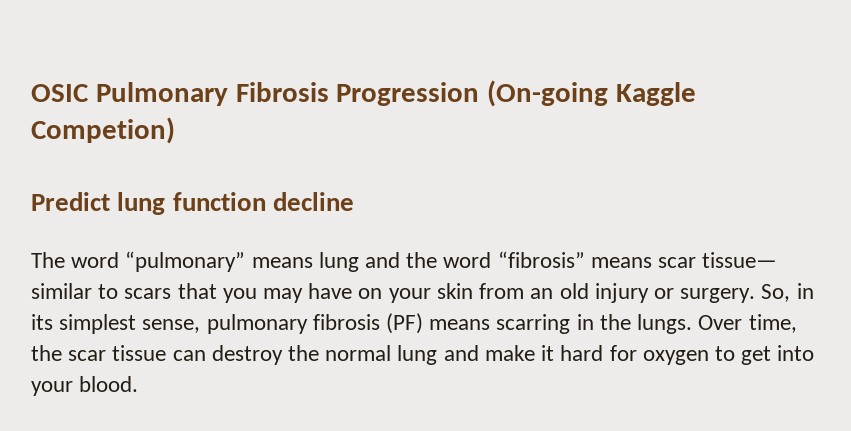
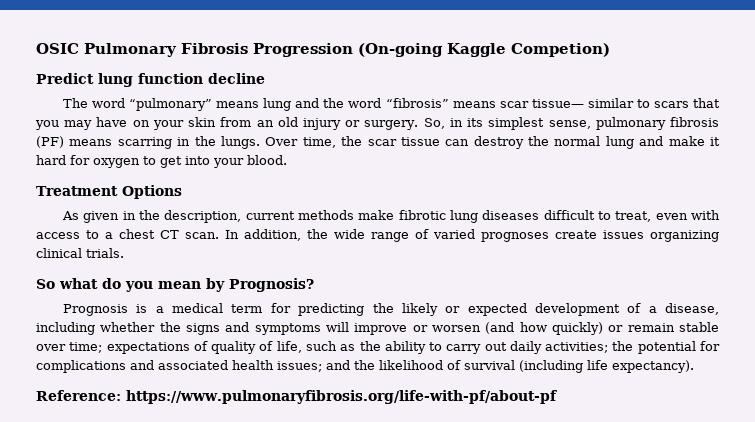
+ Treatment Options
+ As given in the description, current methods make fibrotic lung diseases difficult to treat, even with access to a chest CT scan. In addition, the wide range of varied prognoses create issues organizing clinical trials.
+ So what do you mean by Prognosis?
+ Prognosis is a medical term for predicting the likely or expected development of a disease, including whether the signs and symptoms will improve or worsen (and how quickly) or remain stable over time; expectations of quality of life, such as the ability to carry out daily activities; the potential for complications and associated health issues; and the likelihood of survival (including life expectancy).
+ Reference: https://www.pulmonaryfibrosis.org/life-with-pf/about-pf

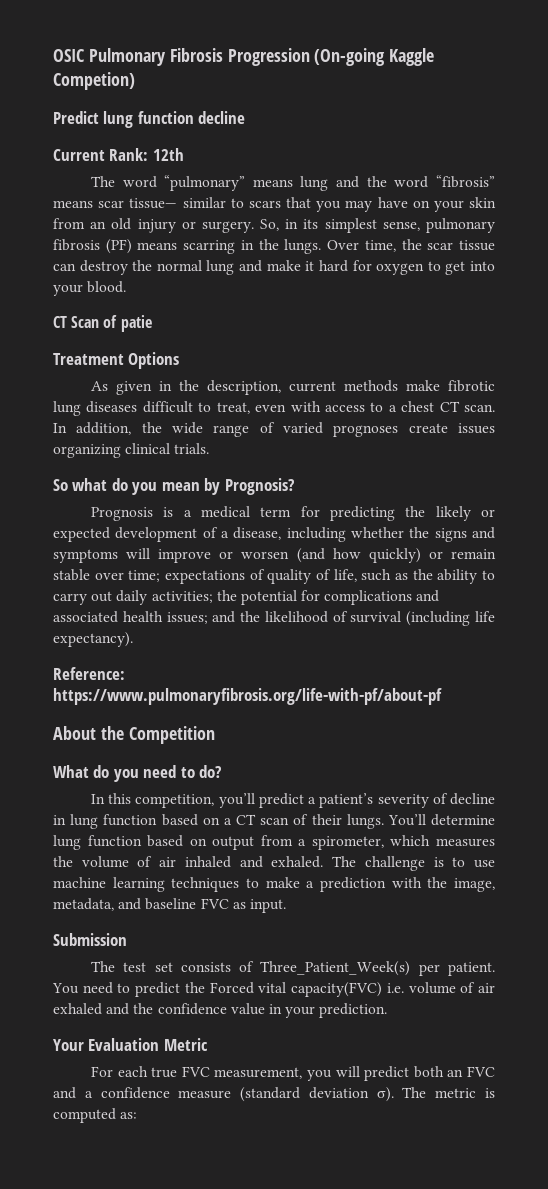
+ Current Rank: 12th
+ CT Scan of patie
+ About the Competition
+ What do you need to do?
+ In this competition, you’ll predict a patient’s severity of decline in lung function based on a CT scan of their lungs. You’ll determine lung function based on output from a spirometer, which measures the volume of air inhaled and exhaled. The challenge is to use machine learning techniques to make a prediction with the image, metadata, and baseline FVC as input.
+ Submission
+ The test set consists of Three_Patient_Week(s) per patient. You need to predict the Forced vital capacity(FVC) i.e. volume of air exhaled and the confidence value in your prediction.
+ Your Evaluation Metric
+ For each true FVC measurement, you will predict both an FVC and a confidence measure (standard deviation σ). The metric is computed as:

